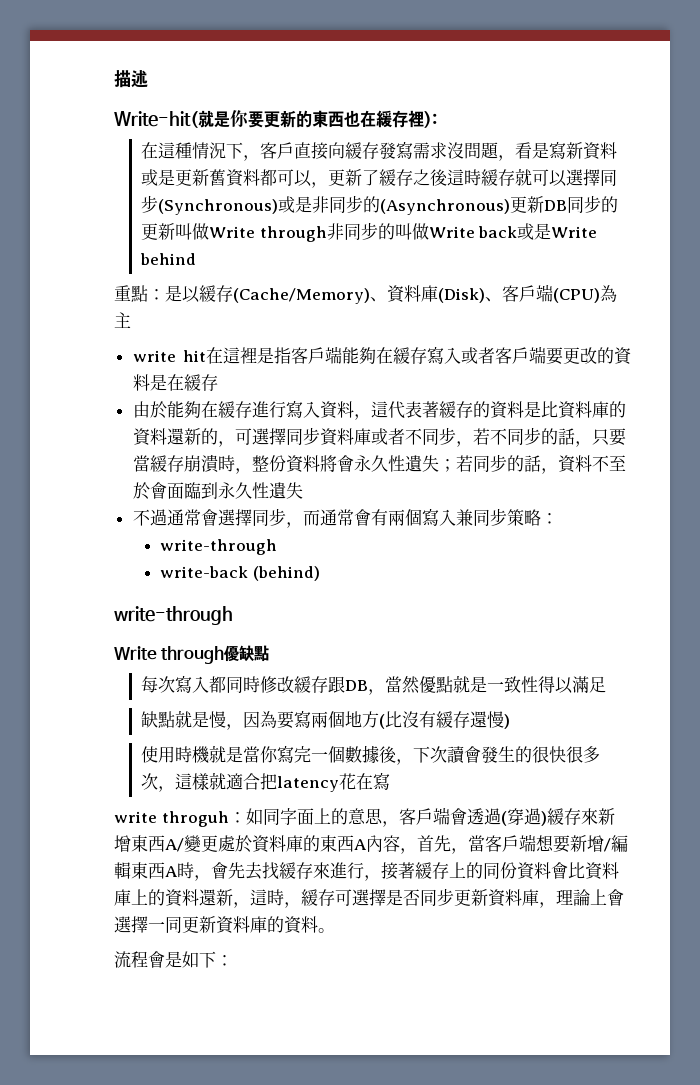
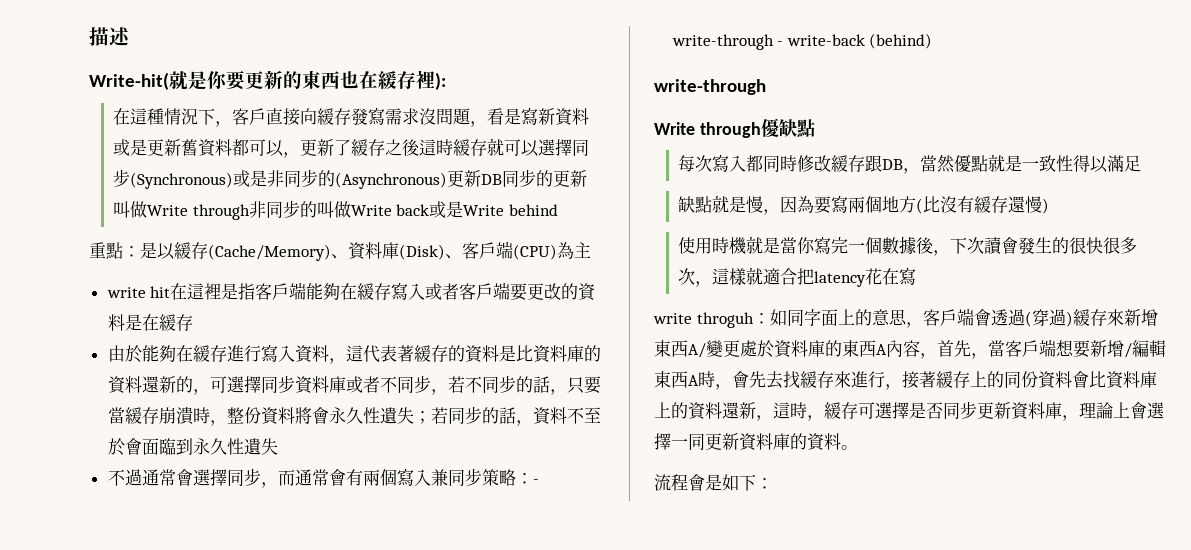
- 不過通常會選擇同步，而通常會有兩個寫入兼同步策略：
- write-through
- write-back (behind)
+ 不過通常會選擇同步，而通常會有兩個寫入兼同步策略：- write-through - write-back (behind)

